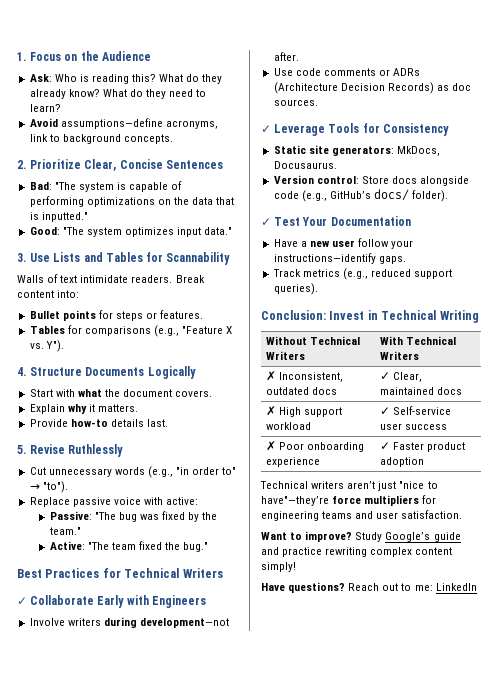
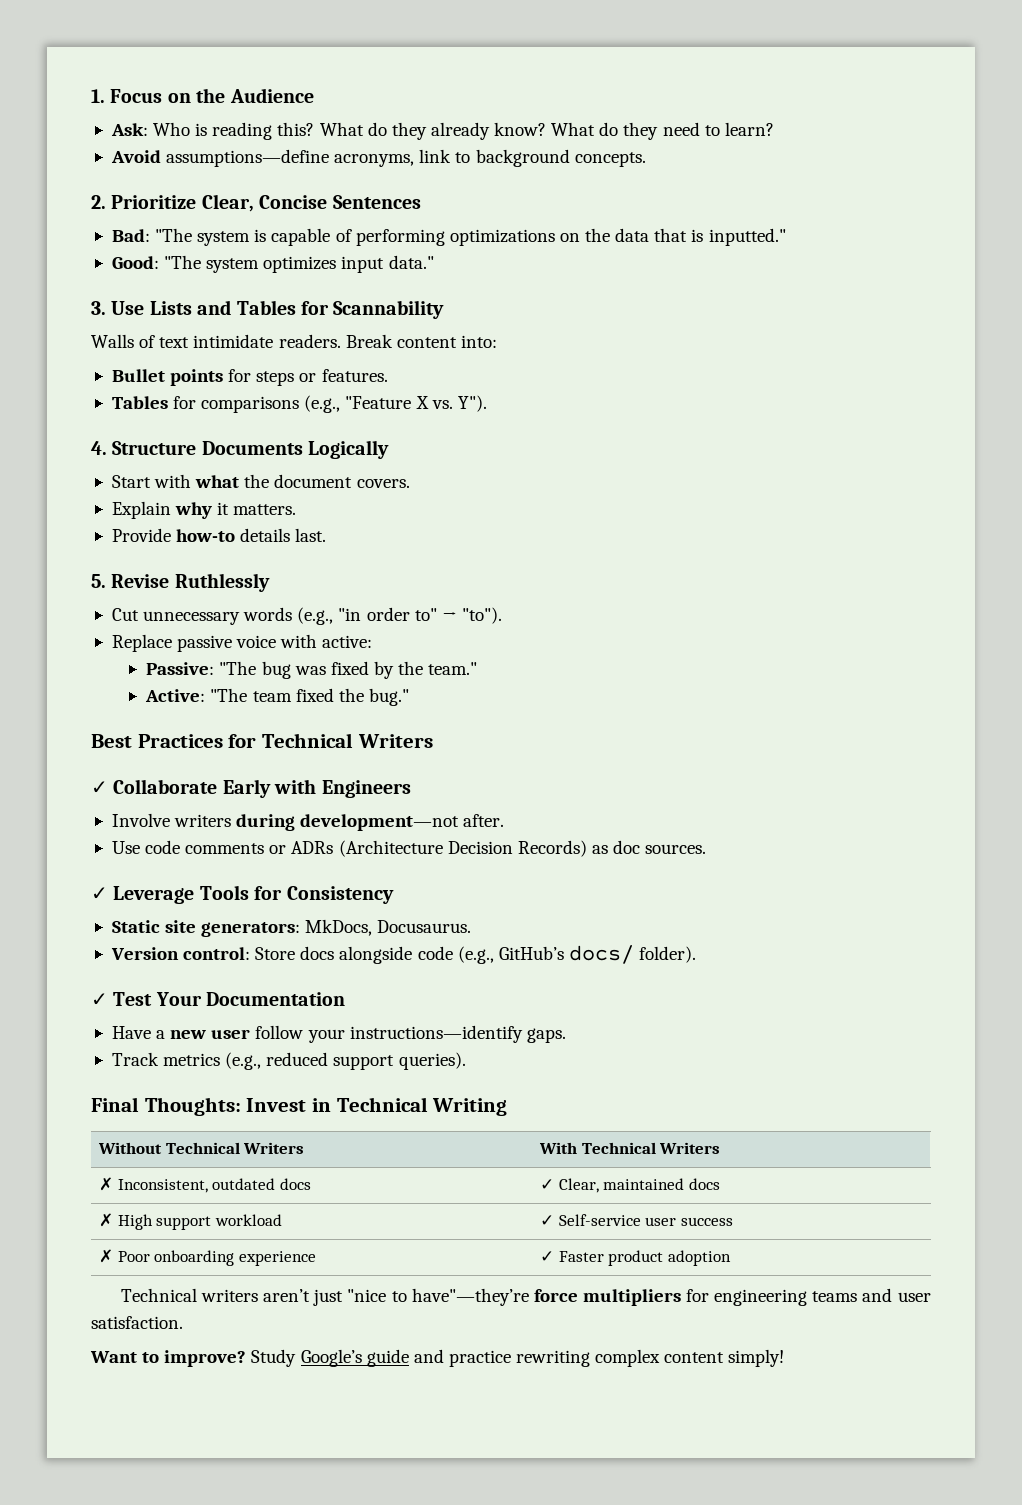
- Conclusion: Invest in Technical Writing
+ Final Thoughts: Invest in Technical Writing
- Have questions? Reach out to me: LinkedIn

